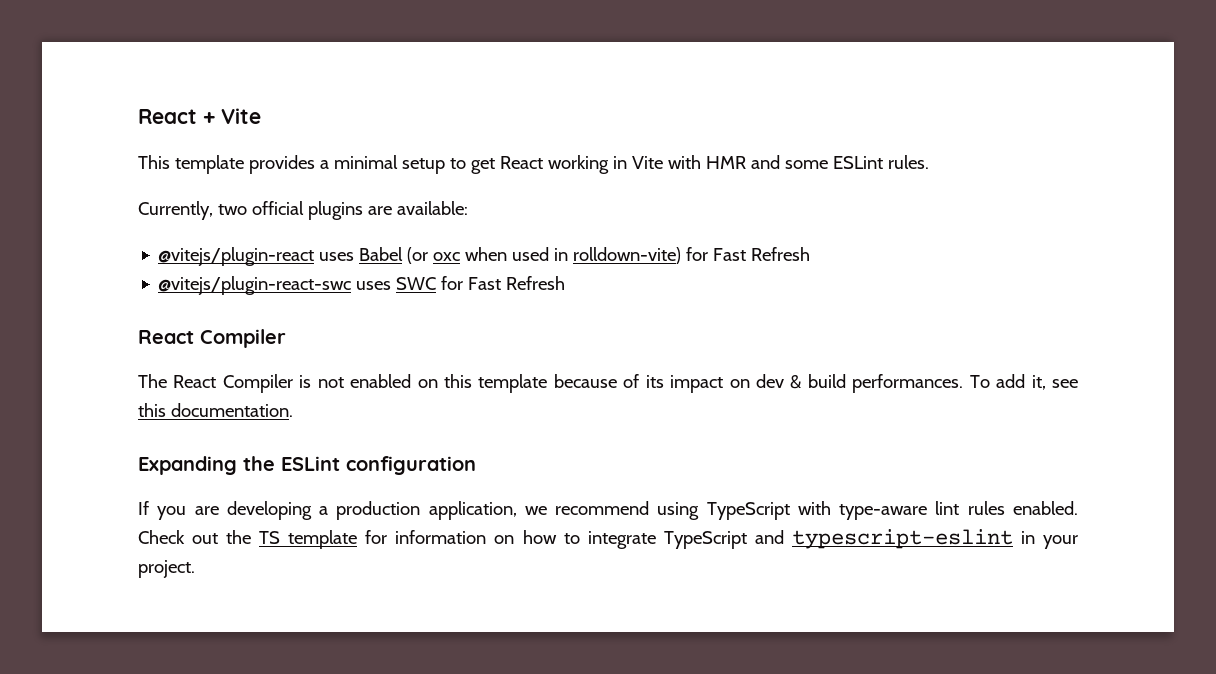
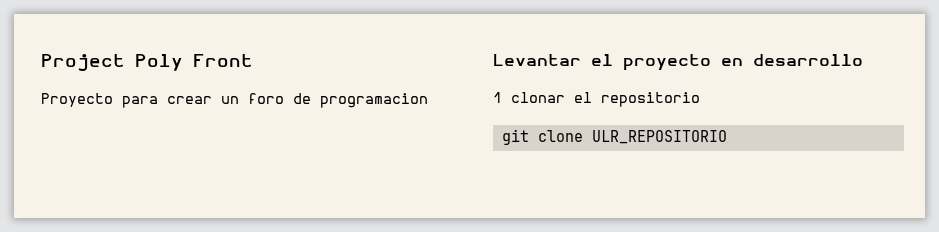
- React + Vite
- This template provides a minimal setup to get React working in Vite with HMR and some ESLint rules.
- Currently, two official plugins are available:
- @vitejs/plugin-react uses Babel (or oxc when used in rolldown-vite) for Fast Refresh
- @vitejs/plugin-react-swc uses SWC for Fast Refresh
- React Compiler
- The React Compiler is not enabled on this template because of its impact on dev & build performances. To add it, see this documentation.
- Expanding the ESLint configuration
- If you are developing a production application, we recommend using TypeScript with type-aware lint rules enabled. Check out the TS template for information on how to integrate TypeScript and typescript-eslint in your project.
+ Project Poly Front
+ Proyecto para crear un foro de programacion
+ Levantar el proyecto en desarrollo
+ 1 clonar el repositorio
+ git clone ULR_REPOSITORIO

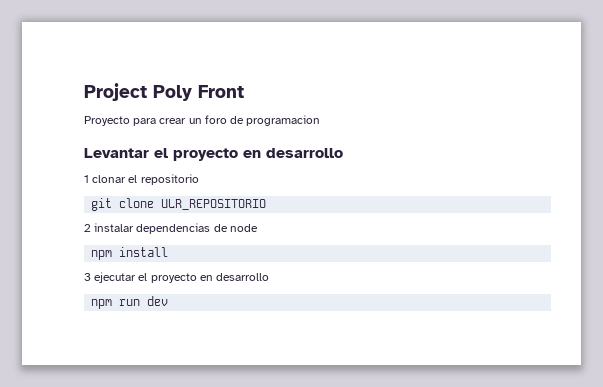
+ 2 instalar dependencias de node
+ npm install
+ 3 ejecutar el proyecto en desarrollo
+ npm run dev

